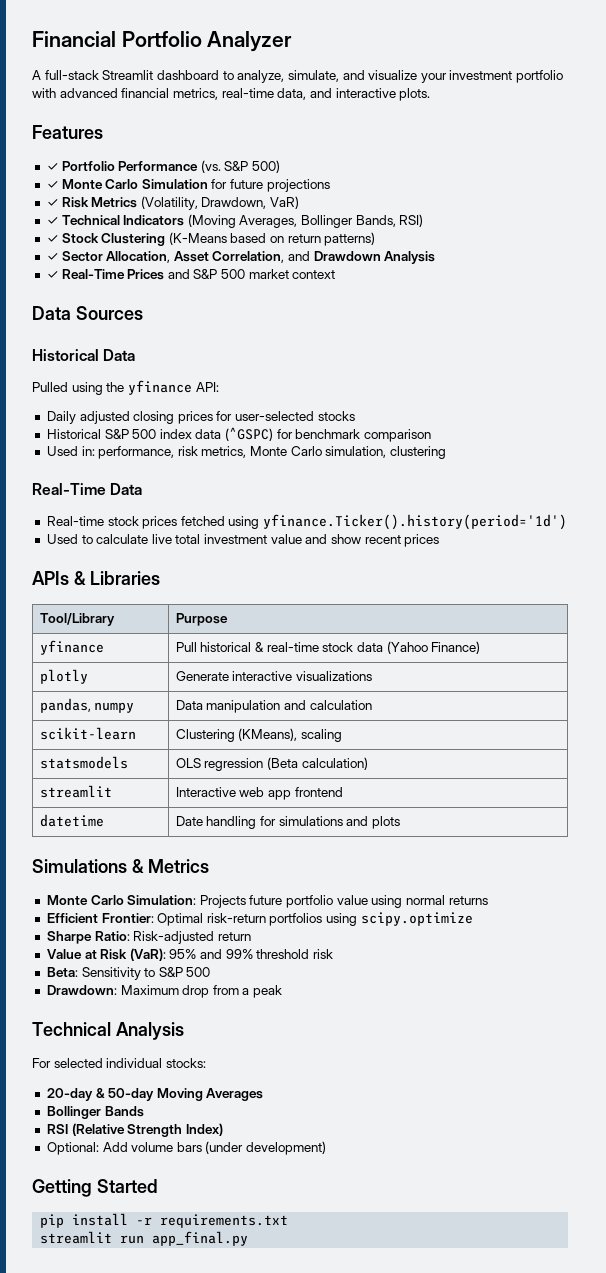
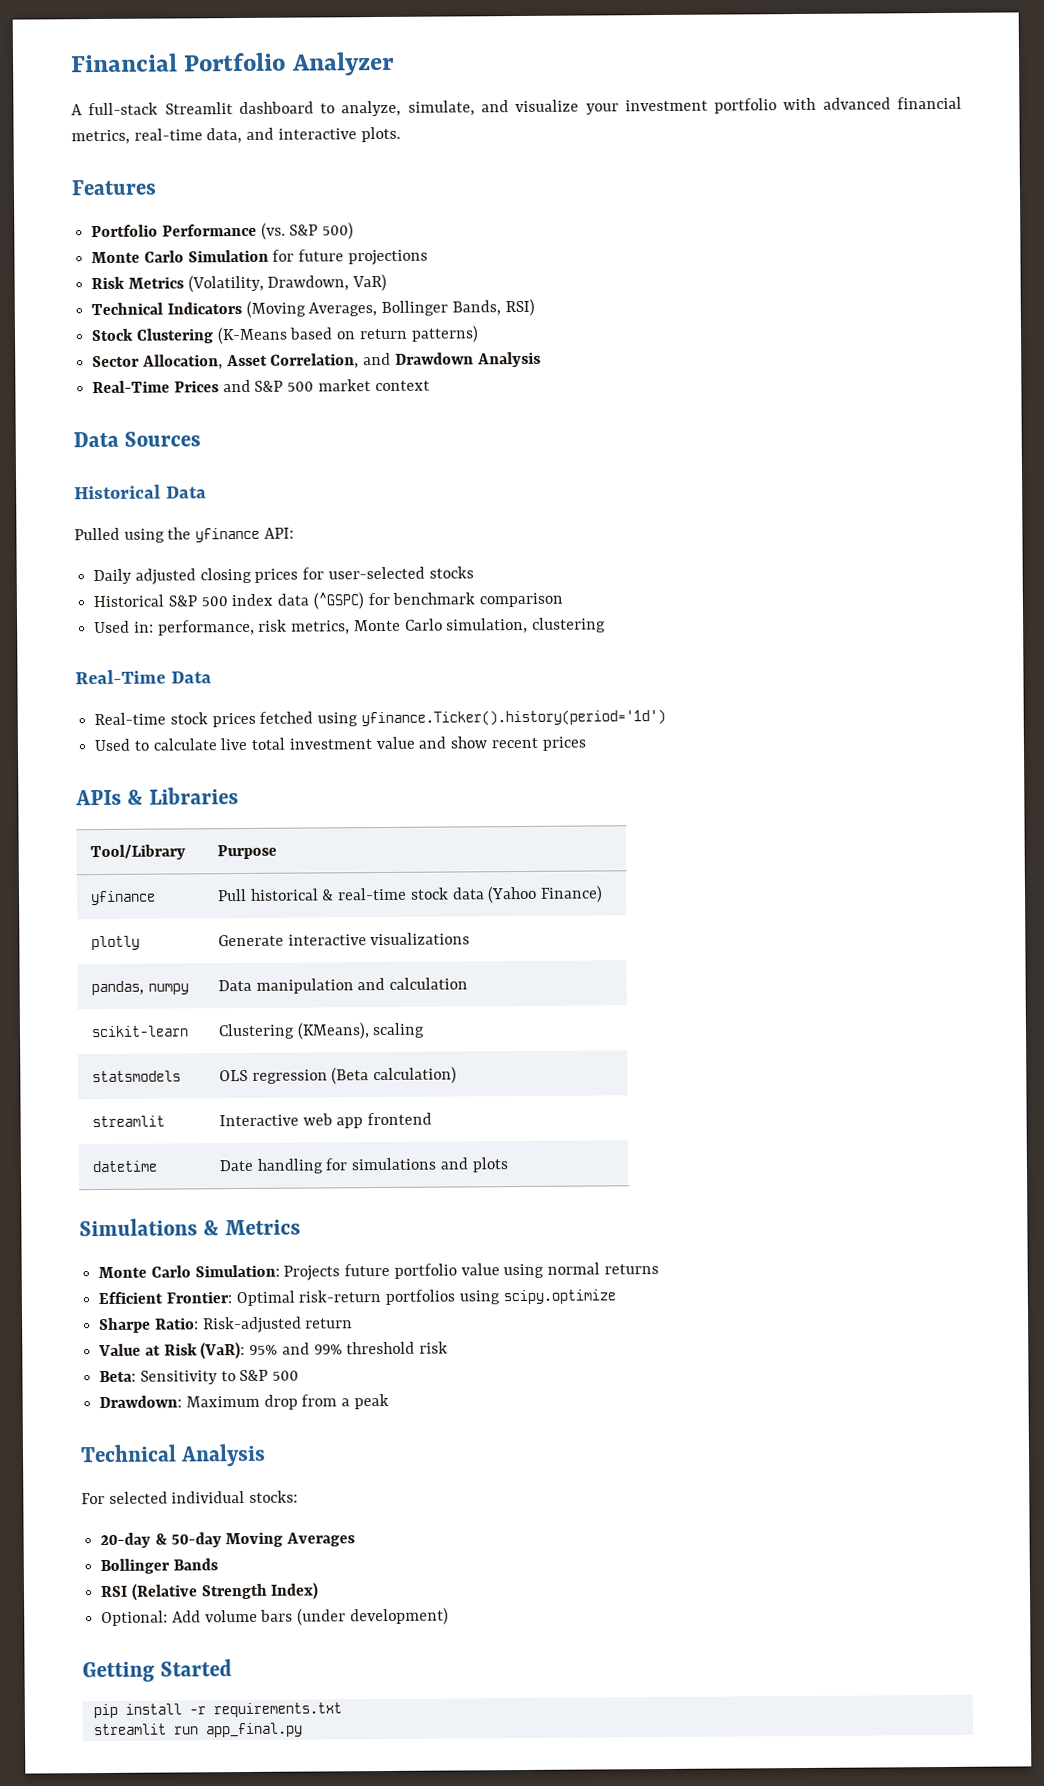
- ✓ Portfolio Performance (vs. S&P 500)
+ Portfolio Performance (vs. S&P 500)
- ✓ Monte Carlo Simulation for future projections
+ Monte Carlo Simulation for future projections
- ✓ Risk Metrics (Volatility, Drawdown, VaR)
+ Risk Metrics (Volatility, Drawdown, VaR)
- ✓ Technical Indicators (Moving Averages, Bollinger Bands, RSI)
+ Technical Indicators (Moving Averages, Bollinger Bands, RSI)
- ✓ Stock Clustering (K-Means based on return patterns)
+ Stock Clustering (K-Means based on return patterns)
- ✓ Sector Allocation, Asset Correlation, and Drawdown Analysis
+ Sector Allocation, Asset Correlation, and Drawdown Analysis
- ✓ Real-Time Prices and S&P 500 market context
+ Real-Time Prices and S&P 500 market context

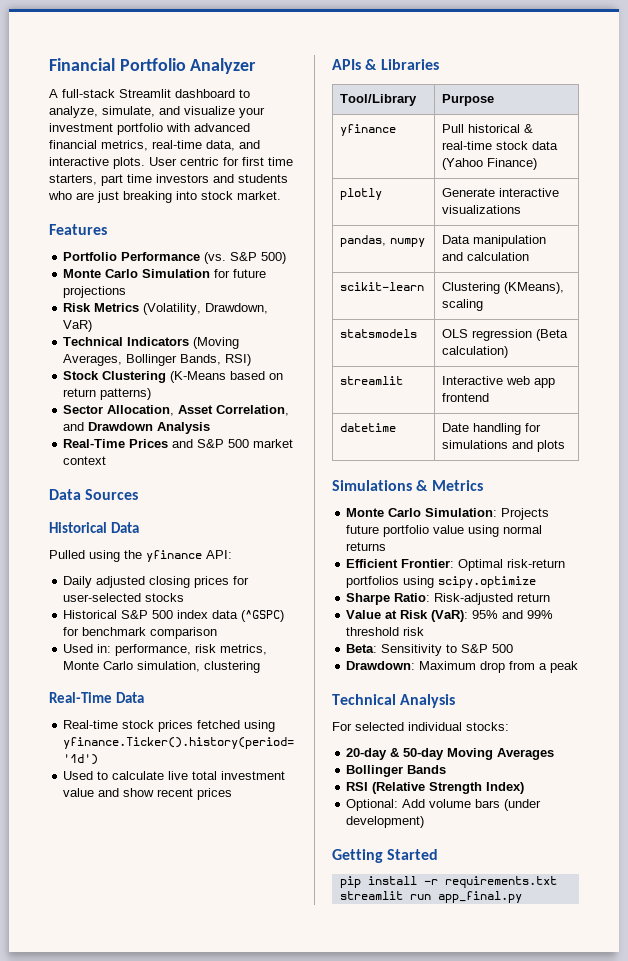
+ User centric for first time starters, part time investors and students who are just breaking into stock market.

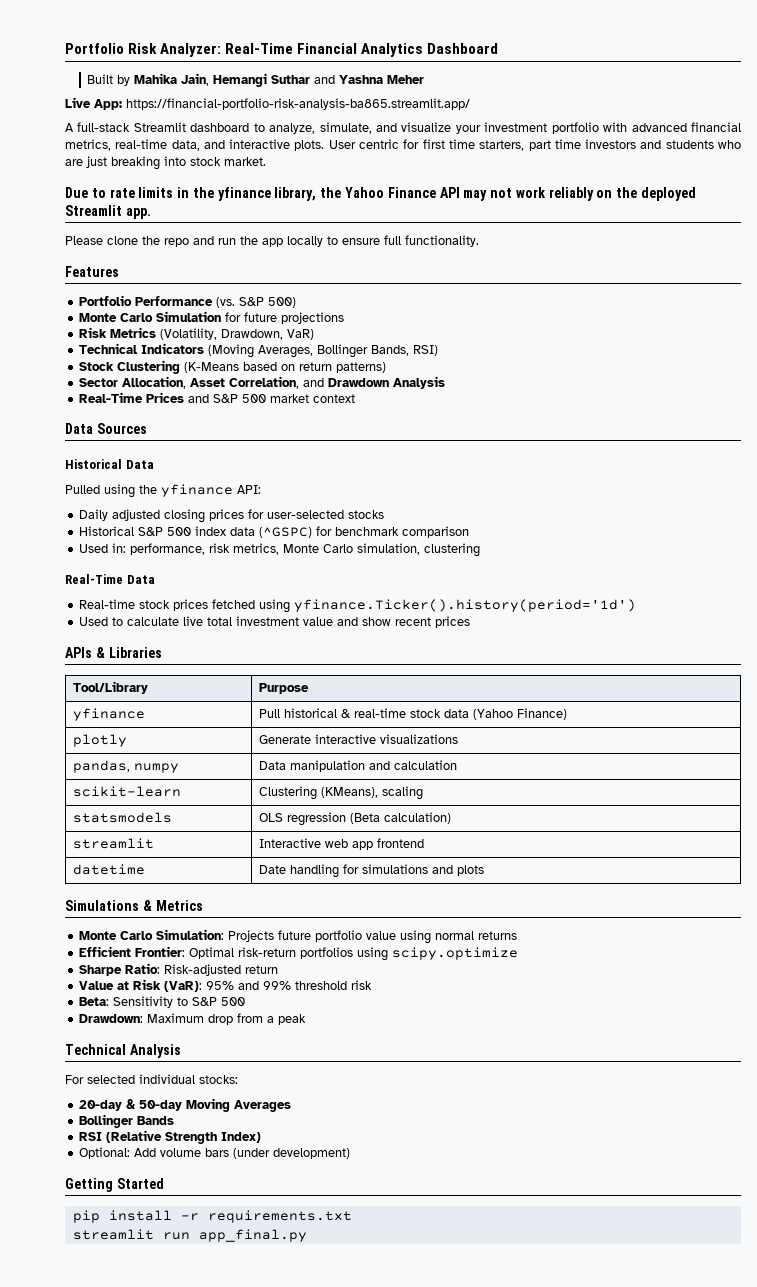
- Financial Portfolio Analyzer
+ Portfolio Risk Analyzer: Real-Time Financial Analytics Dashboard
+ Built by Mahika Jain, Hemangi Suthar and Yashna Meher
+ Live App: https://financial-portfolio-risk-analysis-ba865.streamlit.app/
+ Due to rate limits in the yfinance library, the Yahoo Finance API may not work reliably on the deployed Streamlit app.
+ Please clone the repo and run the app locally to ensure full functionality.

